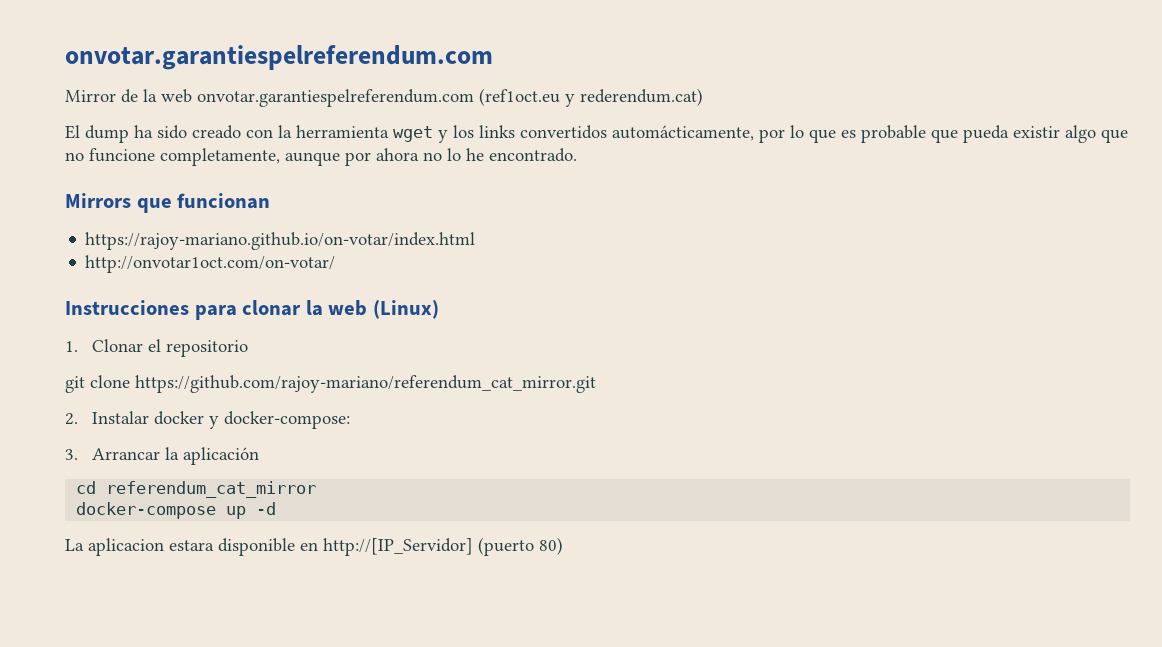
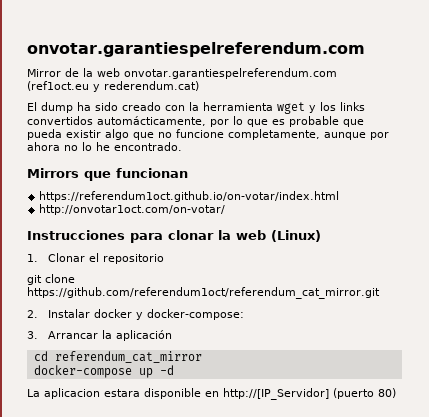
- https://rajoy-mariano.github.io/on-votar/index.html
+ https://referendum1oct.github.io/on-votar/index.html
- git clone https://github.com/rajoy-mariano/referendum_cat_mirror.git
+ git clone https://github.com/referendum1oct/referendum_cat_mirror.git

